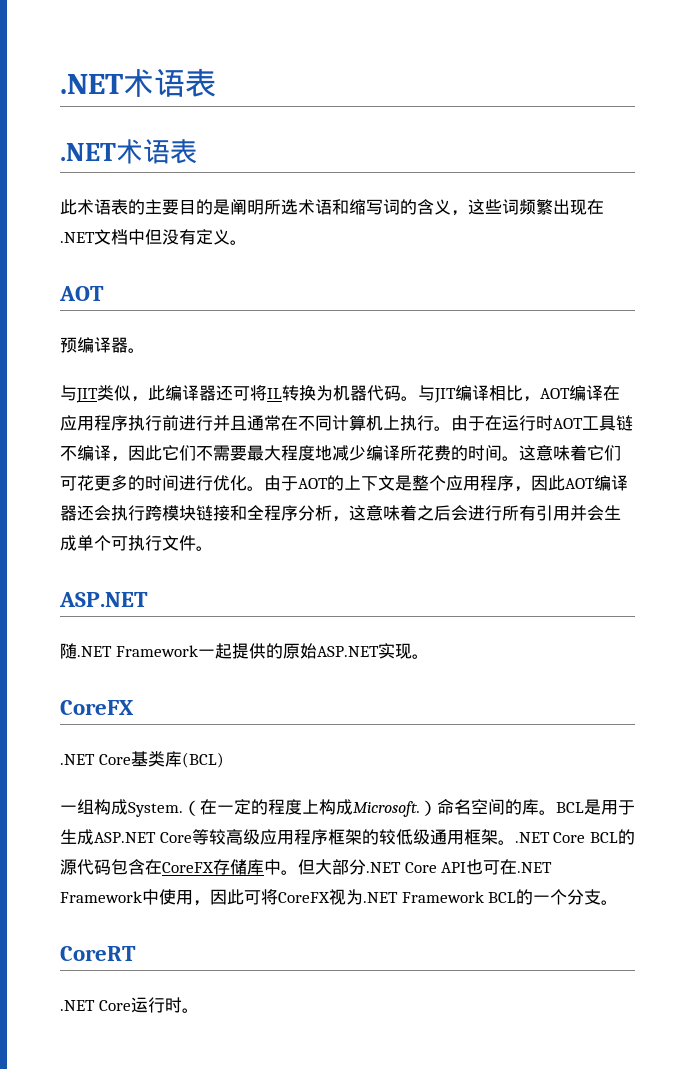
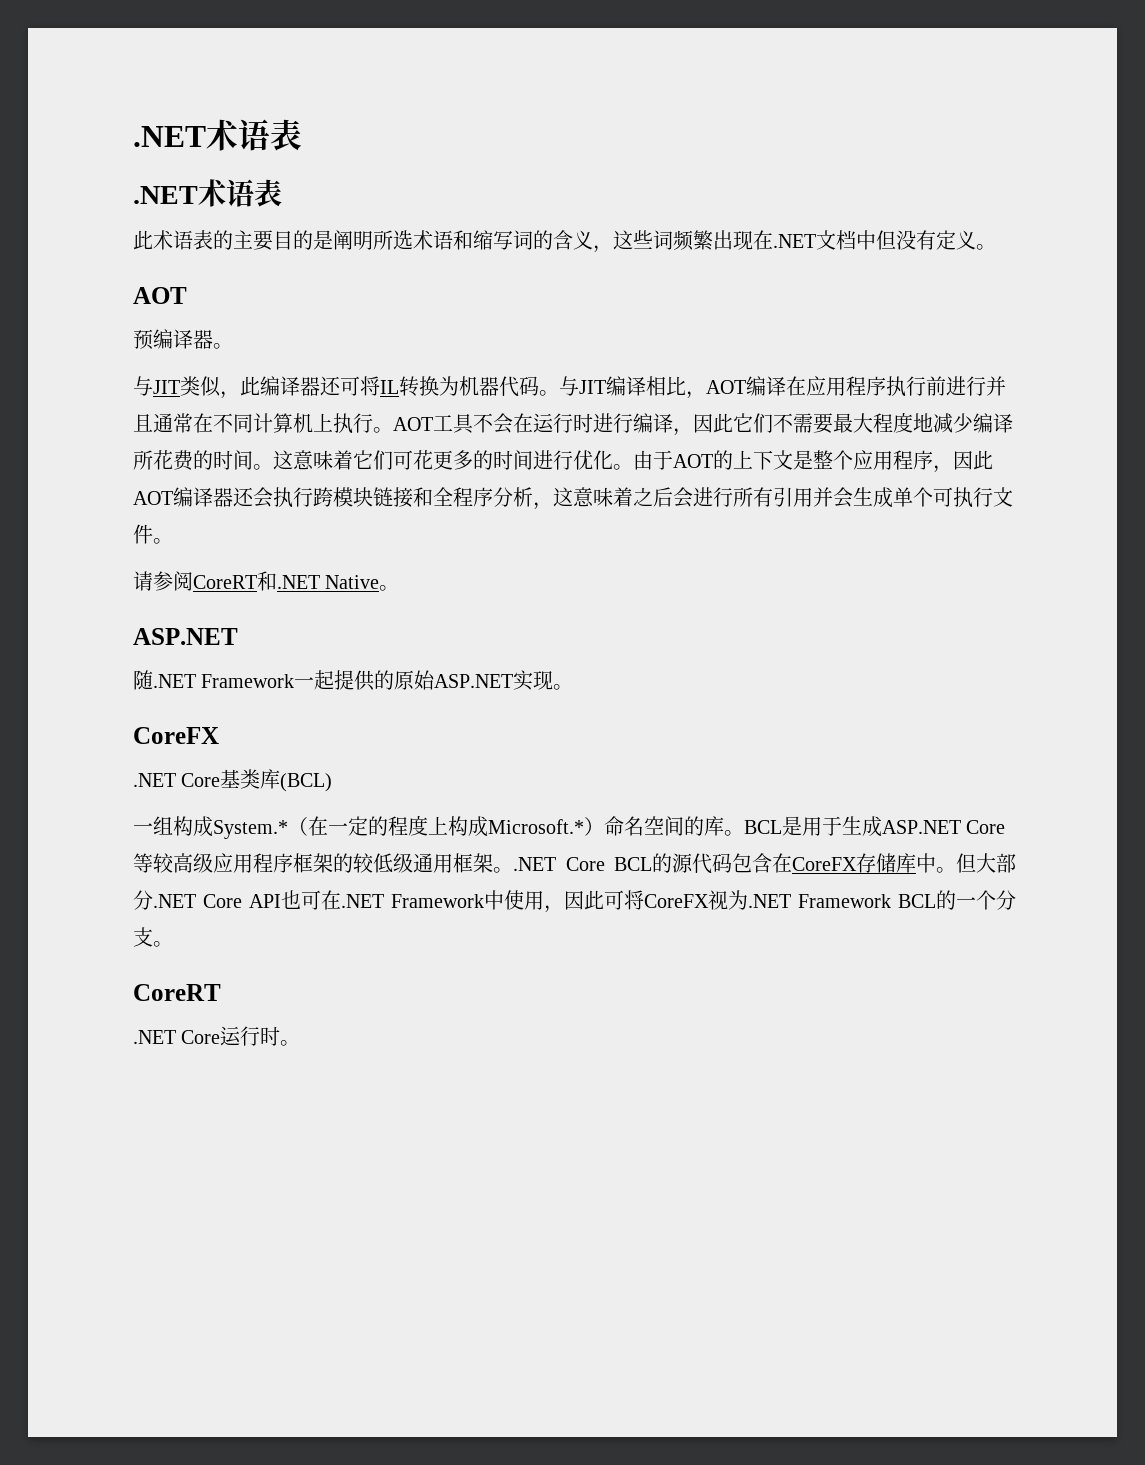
- 由于在运行时AOT工具链不编译，因此它们不需要最大程度地减少编译所花费的时间。
+ AOT工具不会在运行时进行编译，因此它们不需要最大程度地减少编译所花费的时间。
+ 请参阅CoreRT和.NET Native。
- 一组构成System.（在一定的程度上构成Microsoft.）命名空间的库。
+ 一组构成System.*（在一定的程度上构成Microsoft.*）命名空间的库。

